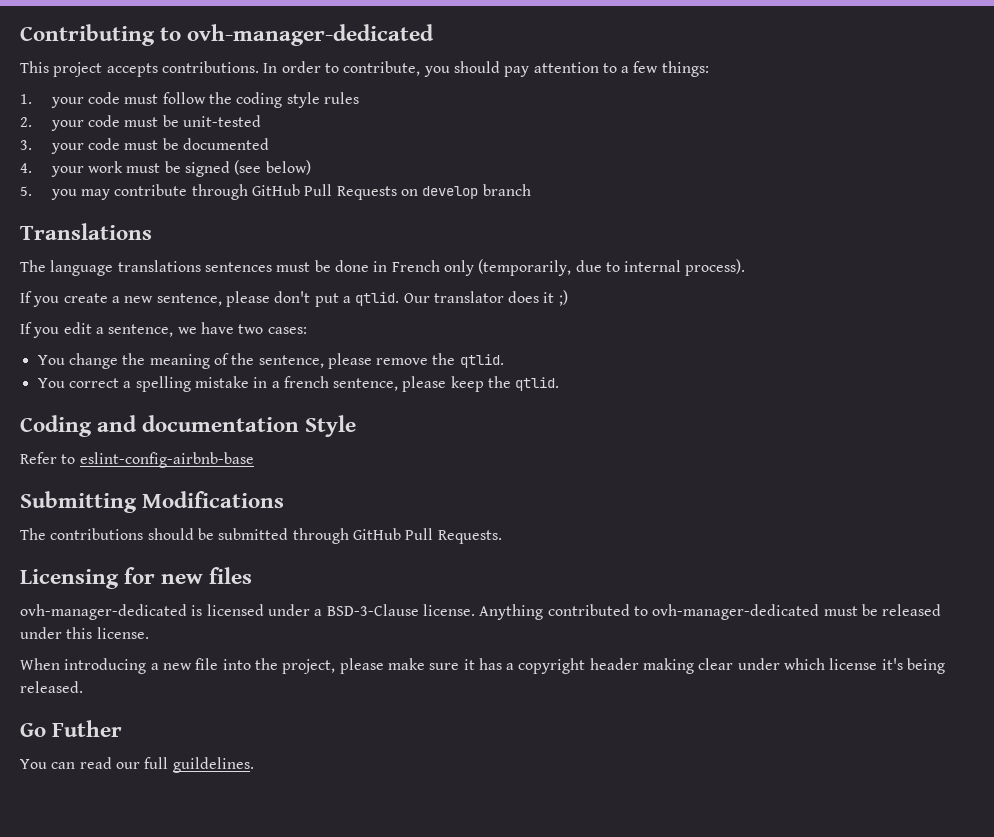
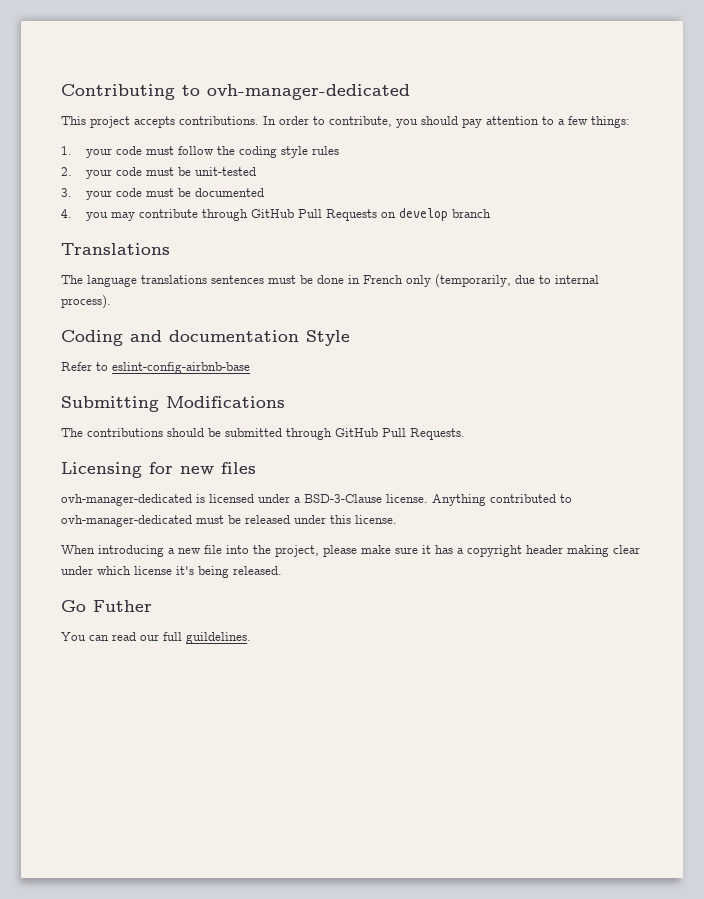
- 4. your work must be signed (see below)
- 5. you may contribute through GitHub Pull Requests on develop branch
+ 4. you may contribute through GitHub Pull Requests on develop branch
- If you create a new sentence, please don't put a qtlid. Our translator does it ;)
- If you edit a sentence, we have two cases:
- You change the meaning of the sentence, please remove the qtlid.
- You correct a spelling mistake in a french sentence, please keep the qtlid.

